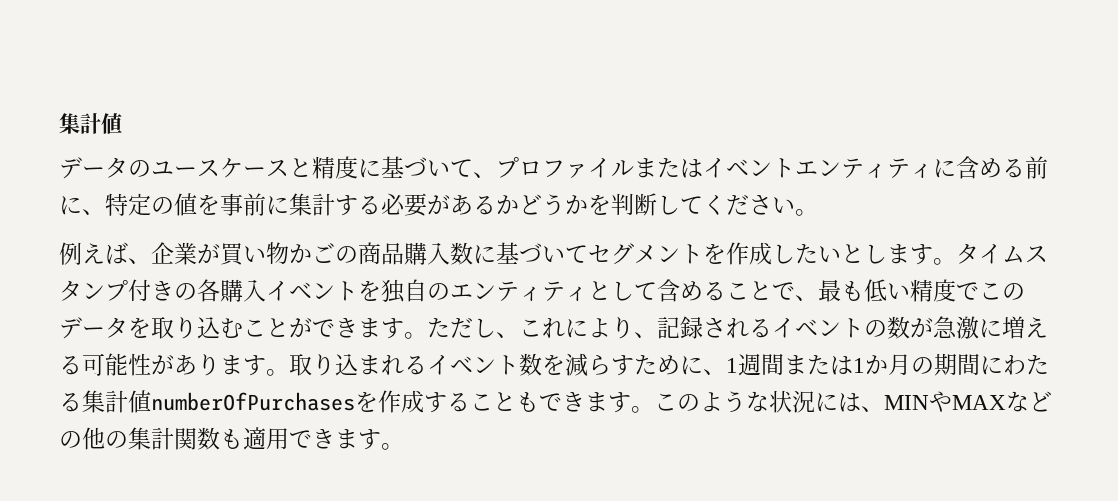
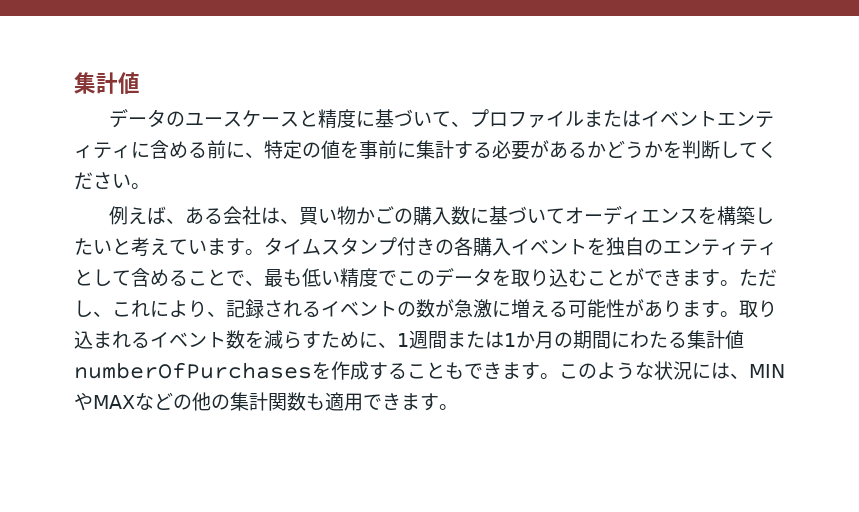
- 例えば、企業が買い物かごの商品購入数に基づいてセグメントを作成したいとします。
+ 例えば、ある会社は、買い物かごの購入数に基づいてオーディエンスを構築したいと考えています。

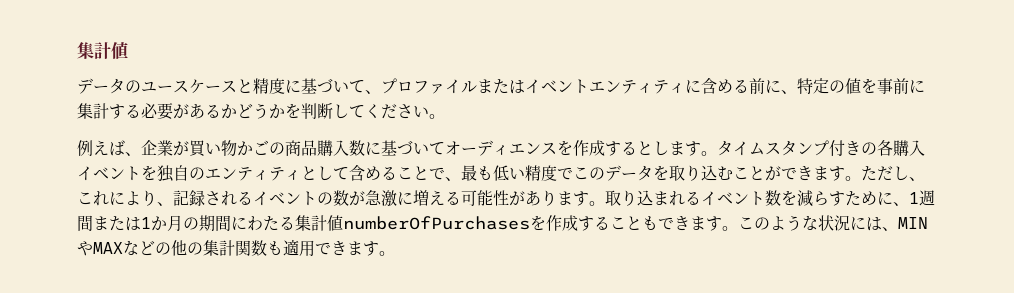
- 例えば、ある会社は、買い物かごの購入数に基づいてオーディエンスを構築したいと考えています。
+ 例えば、企業が買い物かごの商品購入数に基づいてオーディエンスを作成するとします。

